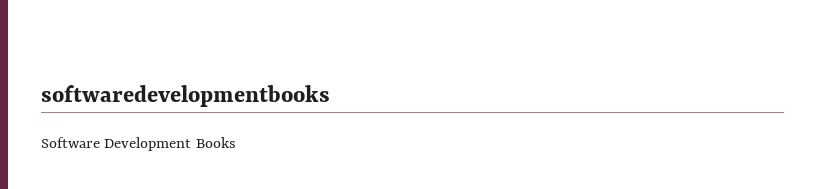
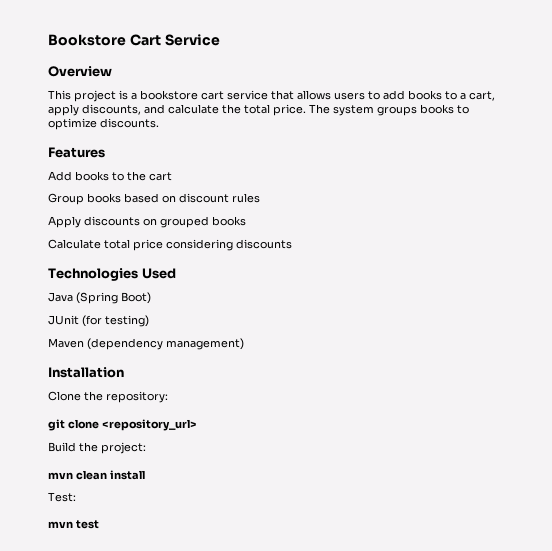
- softwaredevelopmentbooks
- Software Development Books
+ Bookstore Cart Service
+ Overview
+ This project is a bookstore cart service that allows users to add books to a cart, apply discounts, and calculate the total price. The system groups books to optimize discounts.
+ Features
+ Add books to the cart
+ Group books based on discount rules
+ Apply discounts on grouped books
+ Calculate total price considering discounts
+ Technologies Used
+ Java (Spring Boot)
+ JUnit (for testing)
+ Maven (dependency management)
+ Installation
+ Clone the repository:
+ git clone <repository_url>
+ Build the project:
+ mvn clean install
+ Test:
+ mvn test

